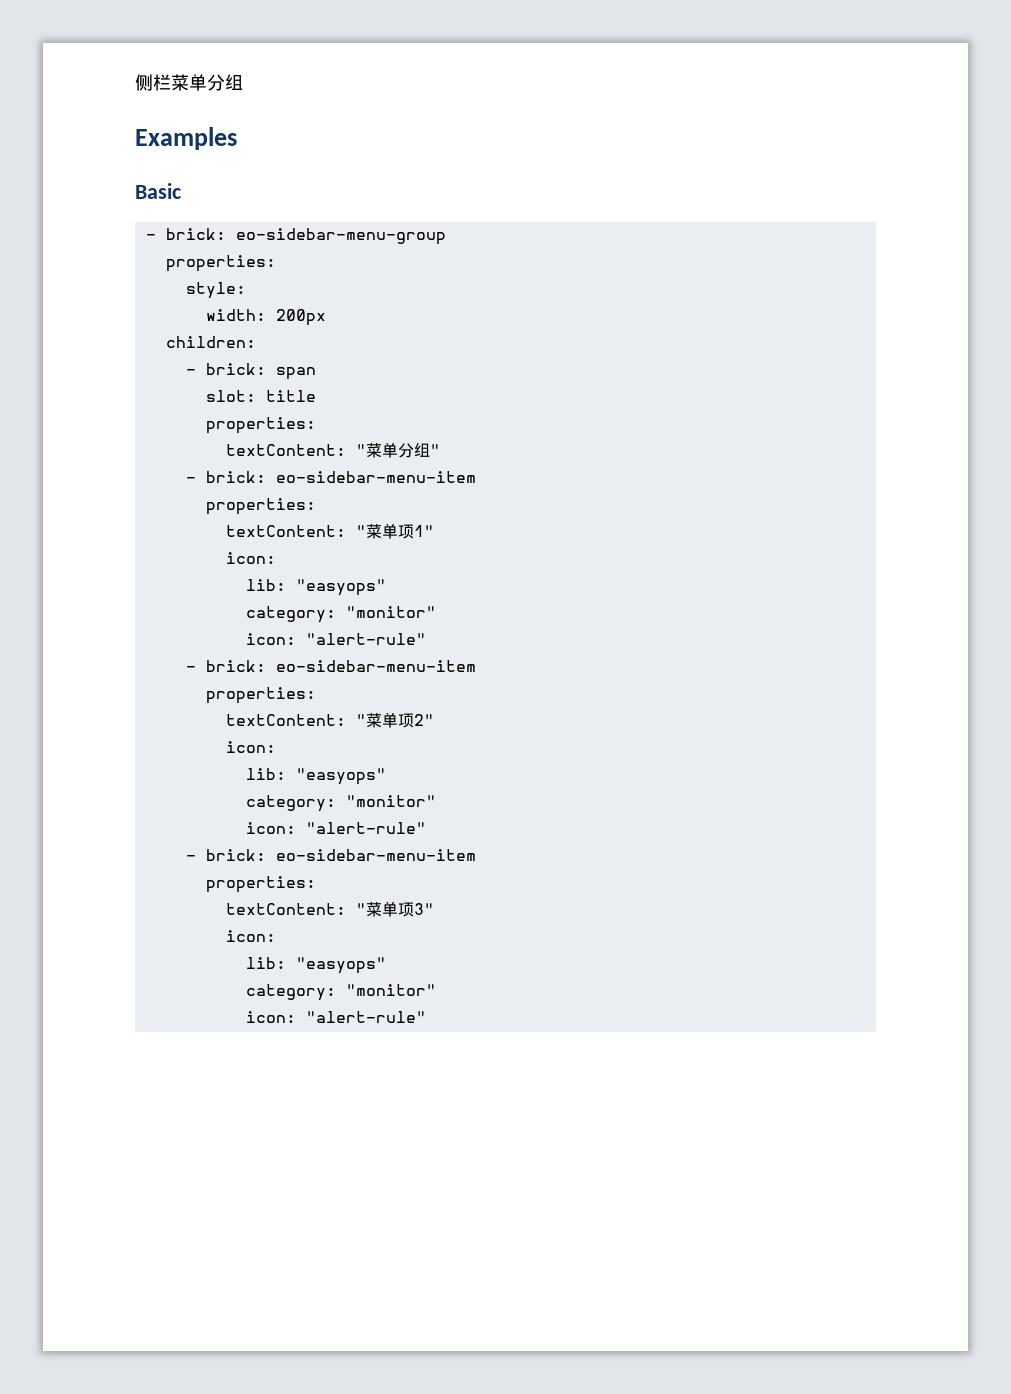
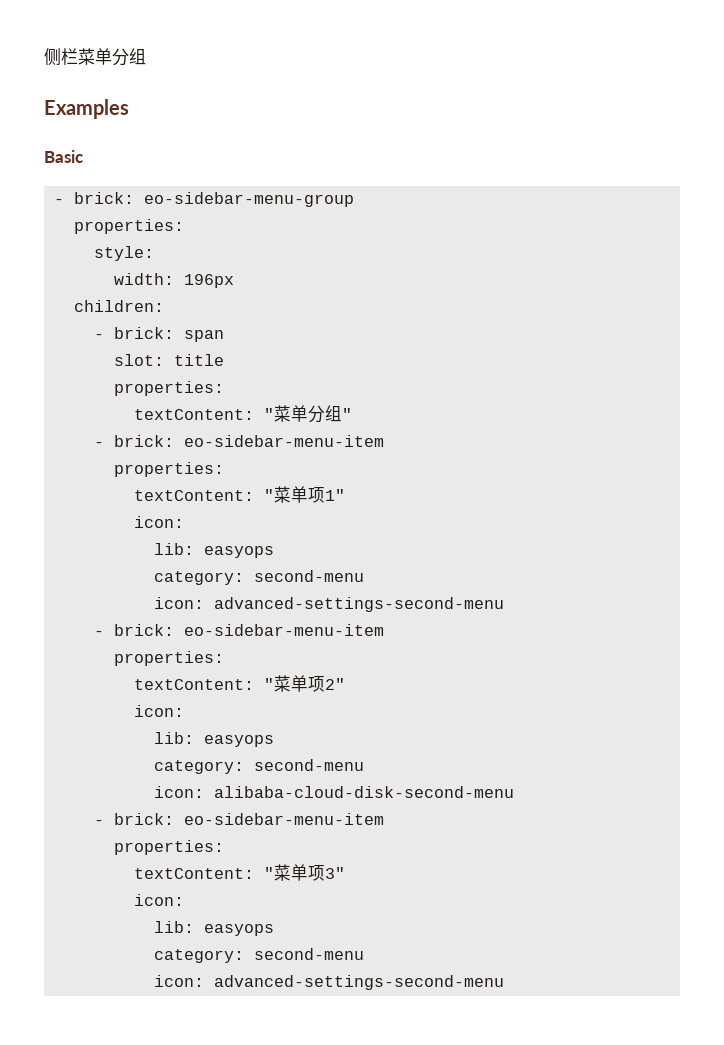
- width: 200px
+ width: 196px
  textContent: "菜单项1"
  icon:
- lib: "easyops"
- category: "monitor"
- icon: "alert-rule"
+ lib: easyops
+ category: second-menu
+ icon: advanced-settings-second-menu
  textContent: "菜单项2"
  icon:
- lib: "easyops"
- category: "monitor"
- icon: "alert-rule"
+ lib: easyops
+ category: second-menu
+ icon: alibaba-cloud-disk-second-menu
  textContent: "菜单项3"
  icon:
- lib: "easyops"
- category: "monitor"
- icon: "alert-rule"
+ lib: easyops
+ category: second-menu
+ icon: advanced-settings-second-menu

